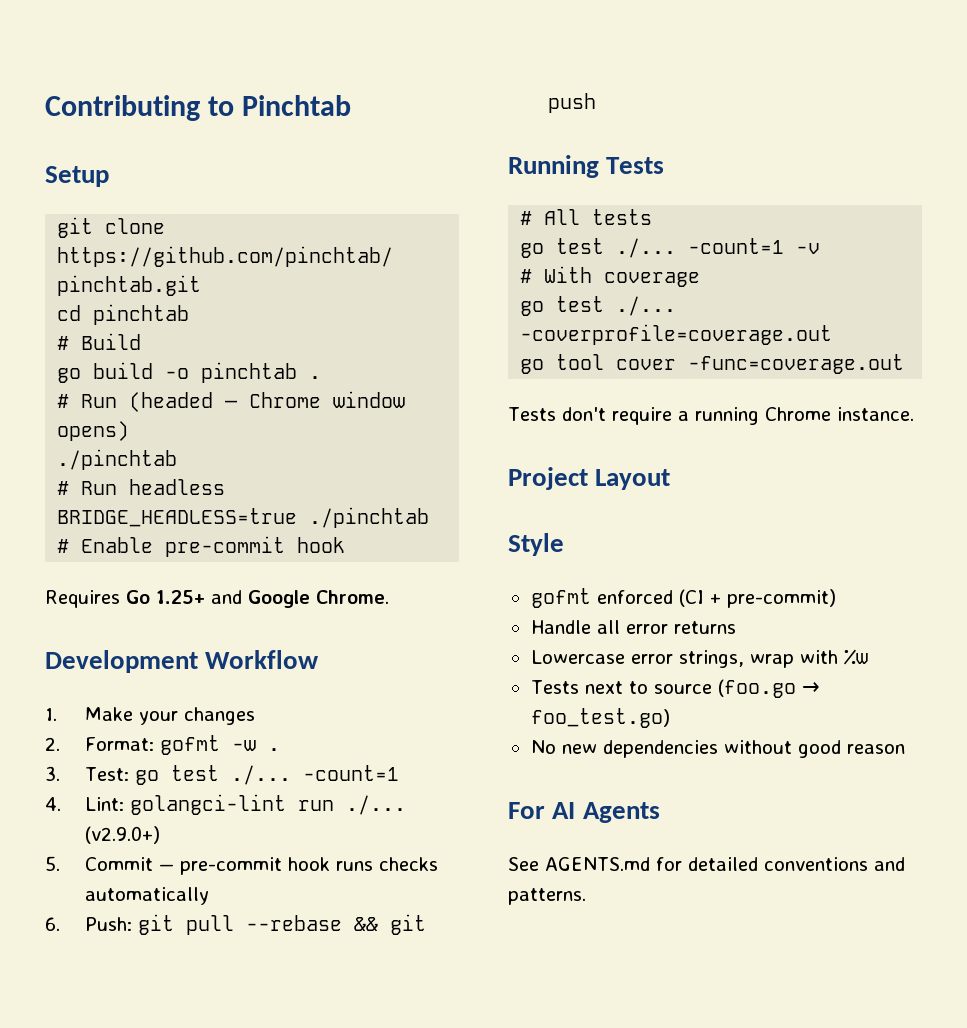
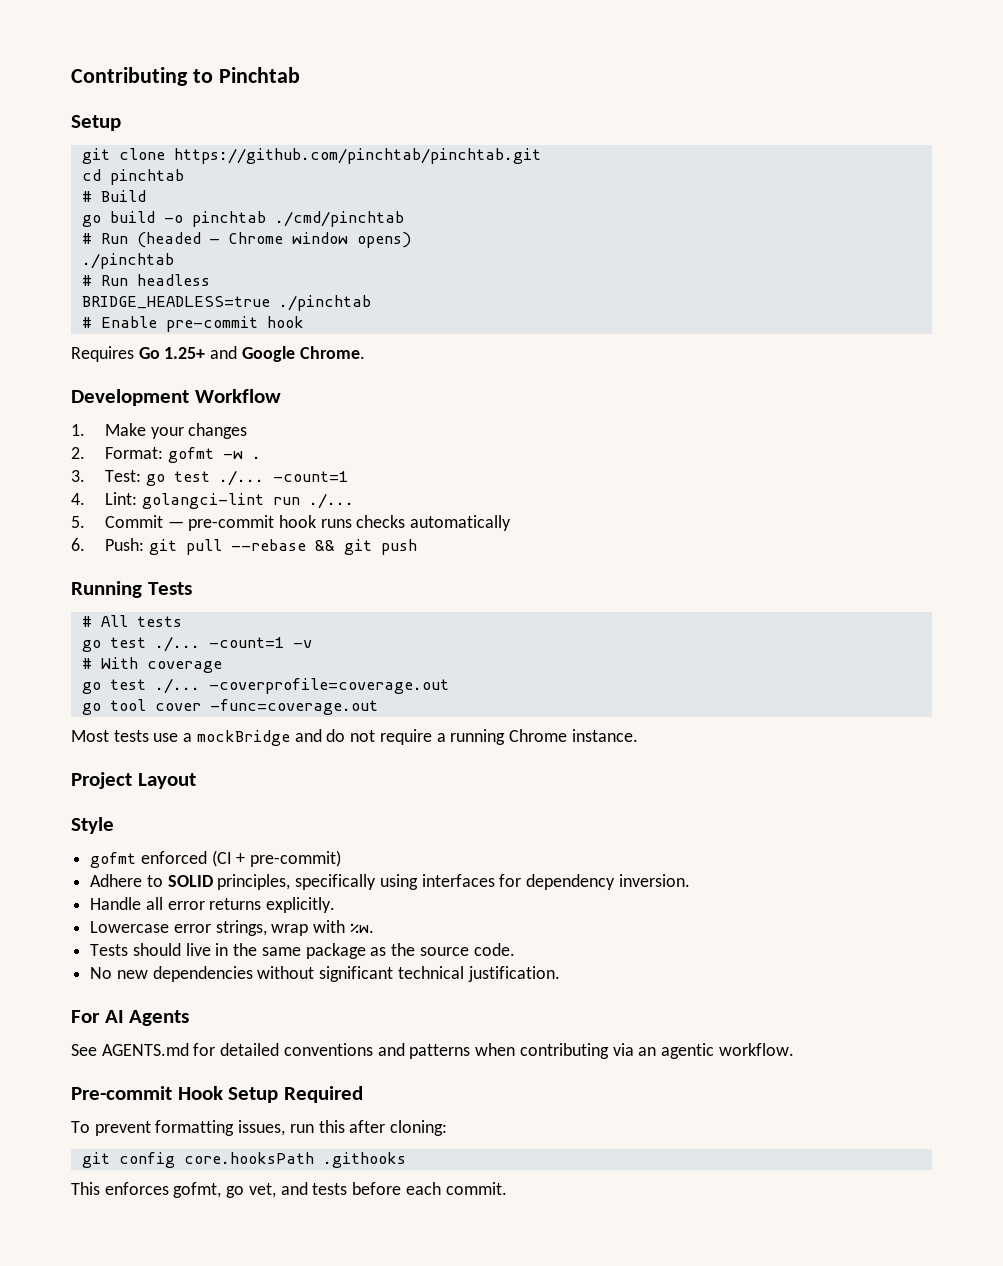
- go build -o pinchtab .
+ go build -o pinchtab ./cmd/pinchtab
- (v2.9.0+)
- Tests don't require a running Chrome instance.
+ Most tests use a mockBridge and do not require a running Chrome instance.
+ Adhere to SOLID principles, specifically using interfaces for dependency inversion.
- Handle all error returns
+ Handle all error returns explicitly.
- Lowercase error strings, wrap with %w
- Tests next to source (foo.go → foo_test.go)
+ Lowercase error strings, wrap with %w.
+ Tests should live in the same package as the source code.
- No new dependencies without good reason
+ No new dependencies without significant technical justification.
- See AGENTS.md for detailed conventions and patterns.
+ See AGENTS.md for detailed conventions and patterns when contributing via an agentic workflow.
+ Pre-commit Hook Setup Required
+ To prevent formatting issues, run this after cloning:
+ git config core.hooksPath .githooks
+ This enforces gofmt, go vet, and tests before each commit.

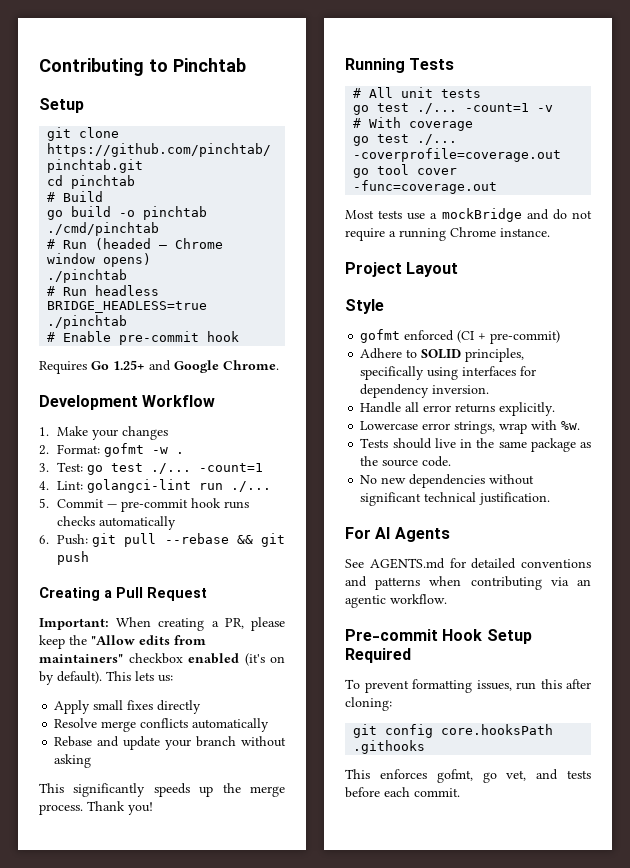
+ Creating a Pull Request
+ Important: When creating a PR, please keep the "Allow edits from maintainers" checkbox enabled (it's on by default). This lets us:
+ Apply small fixes directly
+ Resolve merge conflicts automatically
+ Rebase and update your branch without asking
+ This significantly speeds up the merge process. Thank you!
- # All tests
+ # All unit tests

